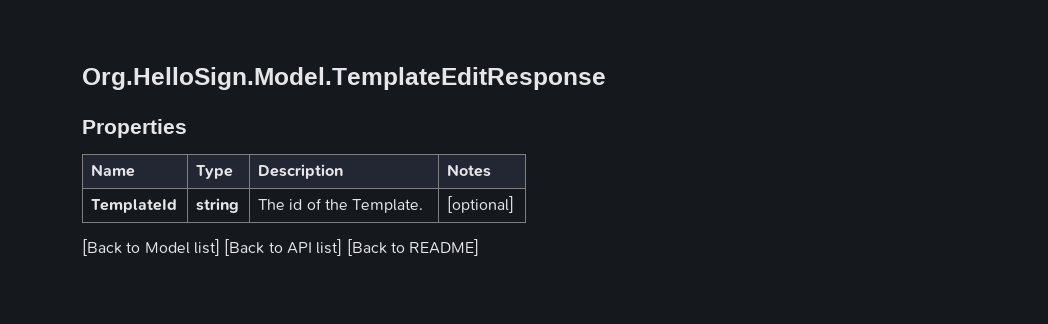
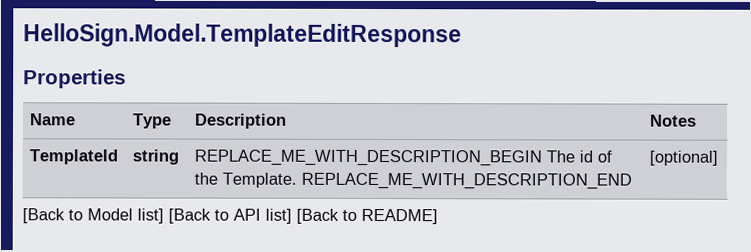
- Org.HelloSign.Model.TemplateEditResponse
+ HelloSign.Model.TemplateEditResponse
- TemplateId | string | The id of the Template. | [optional]
+ TemplateId | string | REPLACE_ME_WITH_DESCRIPTION_BEGIN The id of the Template. REPLACE_ME_WITH_DESCRIPTION_END | [optional]

